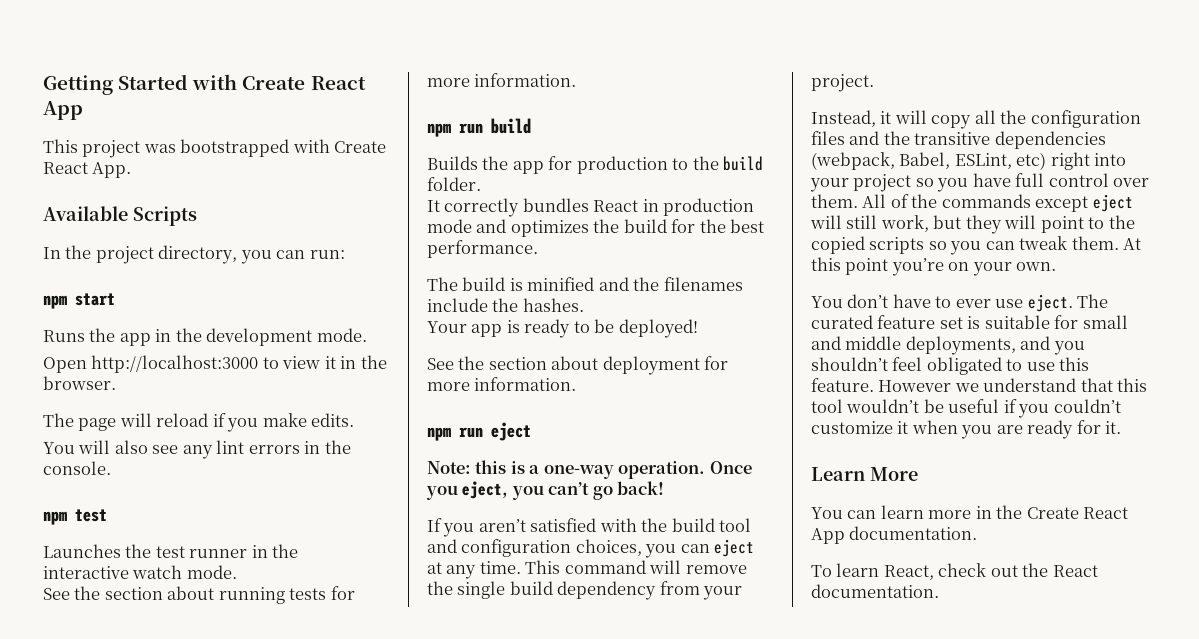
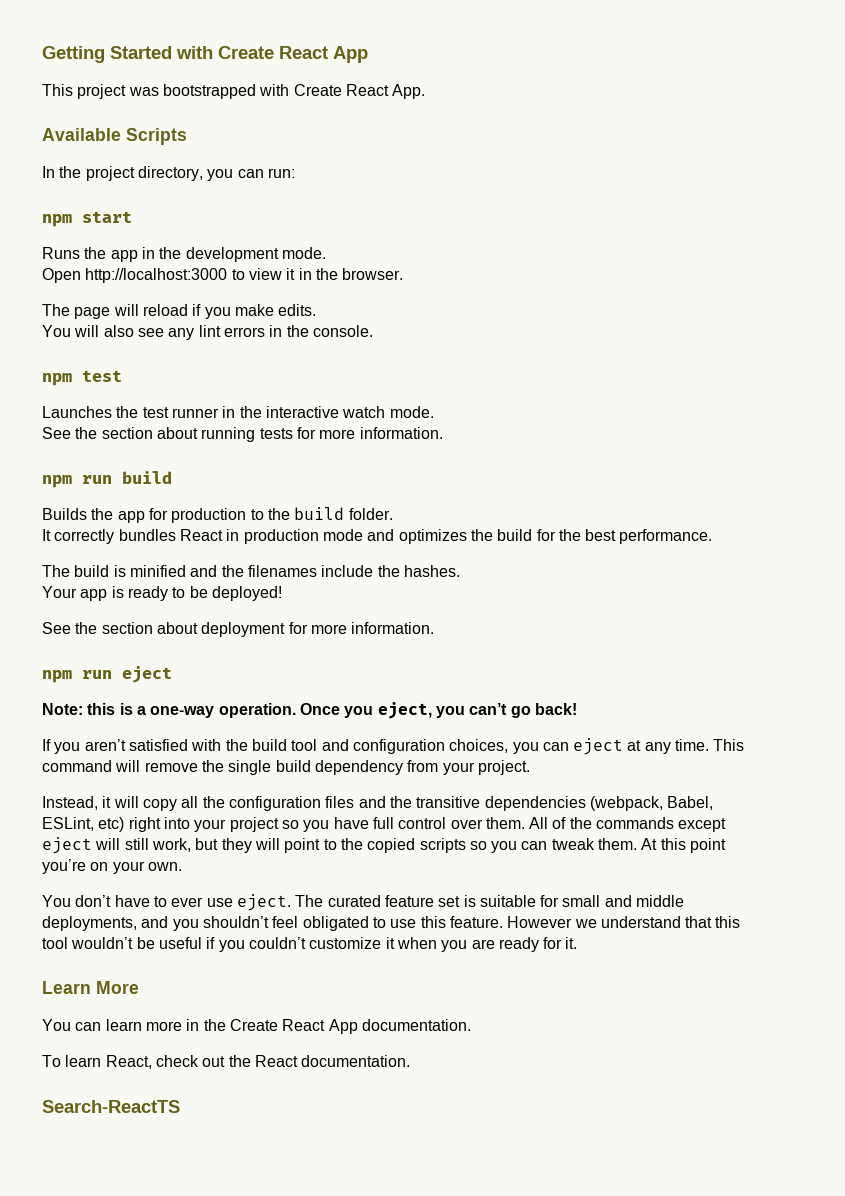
+ Search-ReactTS

